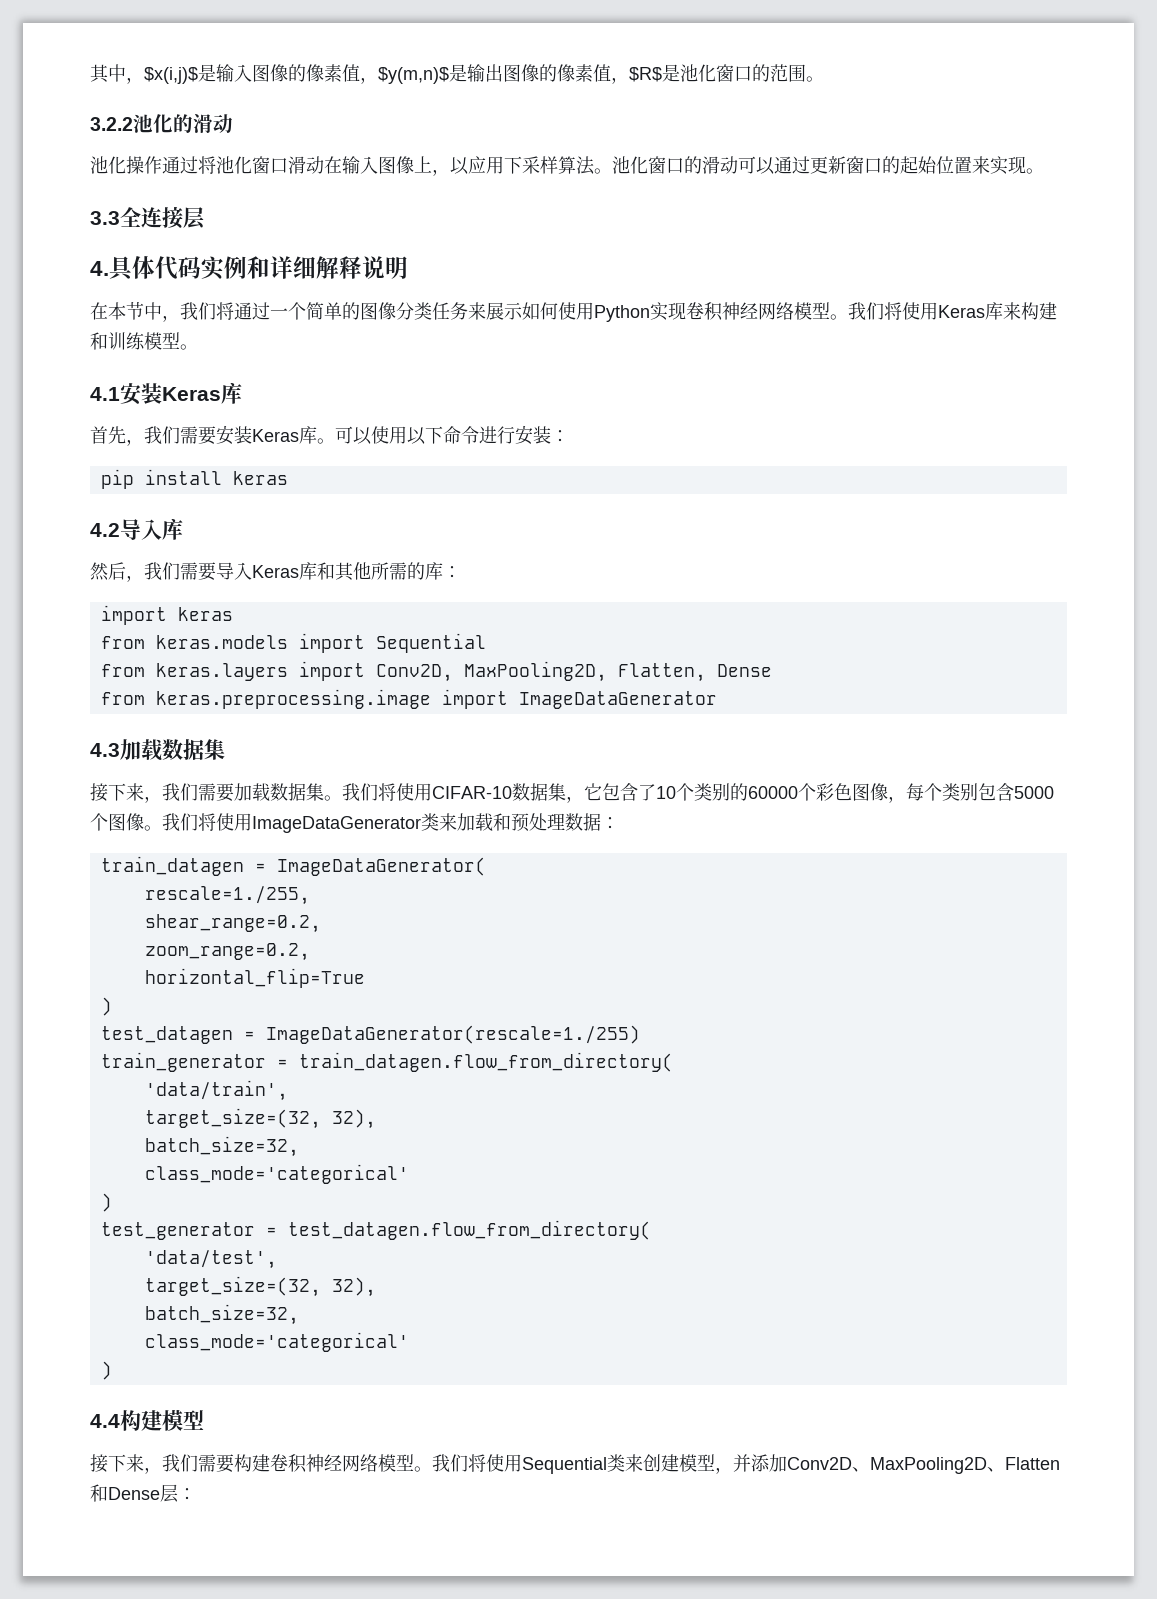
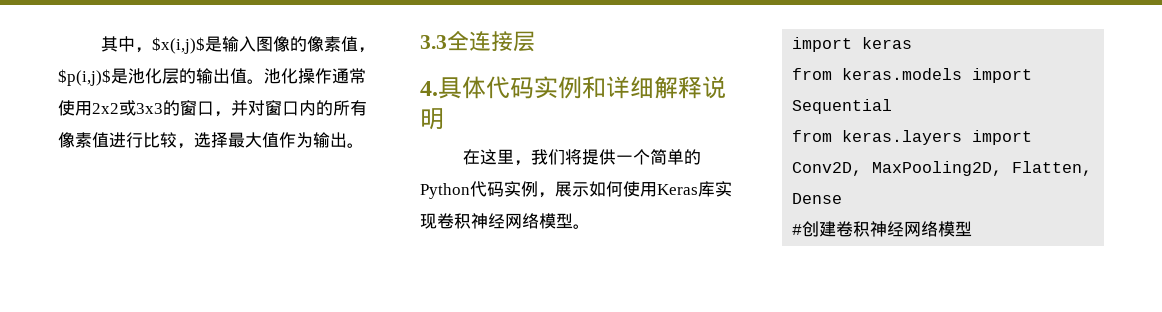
- 其中，$x(i,j)$是输入图像的像素值，$y(m,n)$是输出图像的像素值，$R$是池化窗口的范围。
- 3.2.2池化的滑动
- 池化操作通过将池化窗口滑动在输入图像上，以应用下采样算法。池化窗口的滑动可以通过更新窗口的起始位置来实现。
+ 其中，$x(i,j)$是输入图像的像素值，$p(i,j)$是池化层的输出值。池化操作通常使用2x2或3x3的窗口，并对窗口内的所有像素值进行比较，选择最大值作为输出。
- 在本节中，我们将通过一个简单的图像分类任务来展示如何使用Python实现卷积神经网络模型。我们将使用Keras库来构建和训练模型。
- 4.1安装Keras库
- 首先，我们需要安装Keras库。可以使用以下命令进行安装：
- pip install keras
- 4.2导入库
- 然后，我们需要导入Keras库和其他所需的库：
+ 在这里，我们将提供一个简单的Python代码实例，展示如何使用Keras库实现卷积神经网络模型。
- from keras.preprocessing.image import ImageDataGenerator
- 4.3加载数据集
- 接下来，我们需要加载数据集。我们将使用CIFAR-10数据集，它包含了10个类别的60000个彩色图像，每个类别包含5000个图像。我们将使用ImageDataGenerator类来加载和预处理数据：
- train_datagen = ImageDataGenerator(
- rescale=1./255,
- shear_range=0.2,
- zoom_range=0.2,
- horizontal_flip=True
- )
- test_datagen = ImageDataGenerator(rescale=1./255)
- train_generator = train_datagen.flow_from_directory(
- 'data/train',
- target_size=(32, 32),
- batch_size=32,
- class_mode='categorical'
- )
- test_generator = test_datagen.flow_from_directory(
- 'data/test',
- target_size=(32, 32),
- batch_size=32,
- class_mode='categorical'
- )
- 4.4构建模型
- 接下来，我们需要构建卷积神经网络模型。我们将使用Sequential类来创建模型，并添加Conv2D、MaxPooling2D、Flatten和Dense层：
+ #创建卷积神经网络模型

